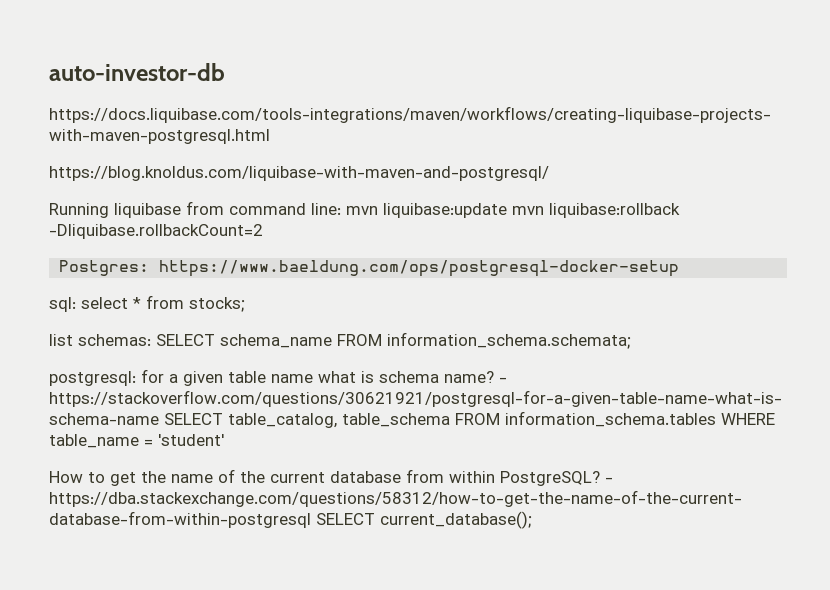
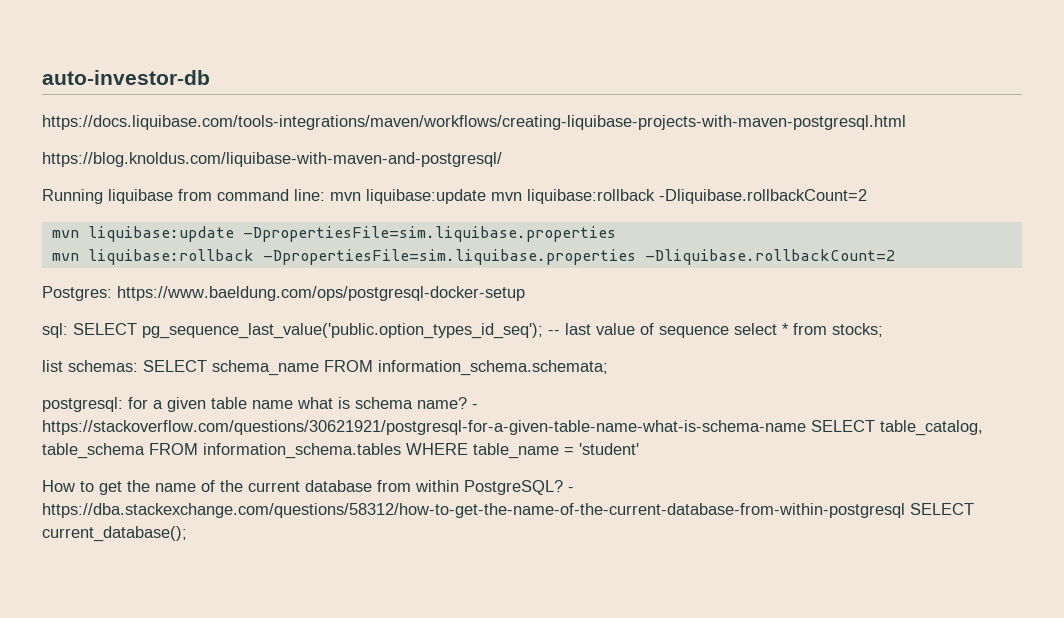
+ mvn liquibase:update -DpropertiesFile=sim.liquibase.properties
+ mvn liquibase:rollback -DpropertiesFile=sim.liquibase.properties -Dliquibase.rollbackCount=2
  Postgres: https://www.baeldung.com/ops/postgresql-docker-setup
- sql: select * from stocks;
+ sql: SELECT pg_sequence_last_value('public.option_types_id_seq'); -- last value of sequence select * from stocks;

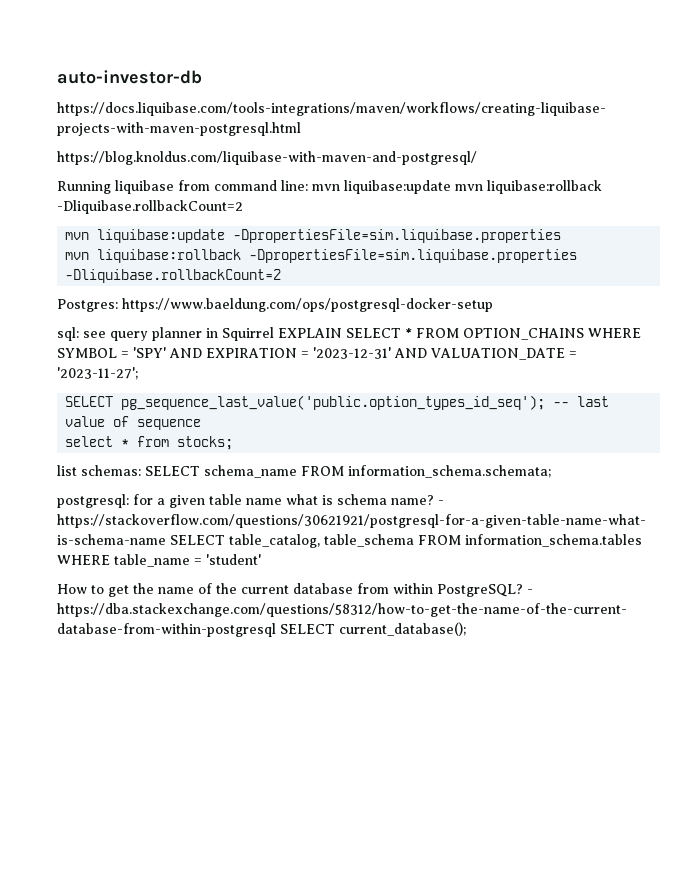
- sql: SELECT pg_sequence_last_value('public.option_types_id_seq'); -- last value of sequence select * from stocks;
+ sql: see query planner in Squirrel EXPLAIN SELECT * FROM OPTION_CHAINS WHERE SYMBOL = 'SPY' AND EXPIRATION = '2023-12-31' AND VALUATION_DATE = '2023-11-27';
+ SELECT pg_sequence_last_value('public.option_types_id_seq'); -- last value of sequence
+ select * from stocks;

